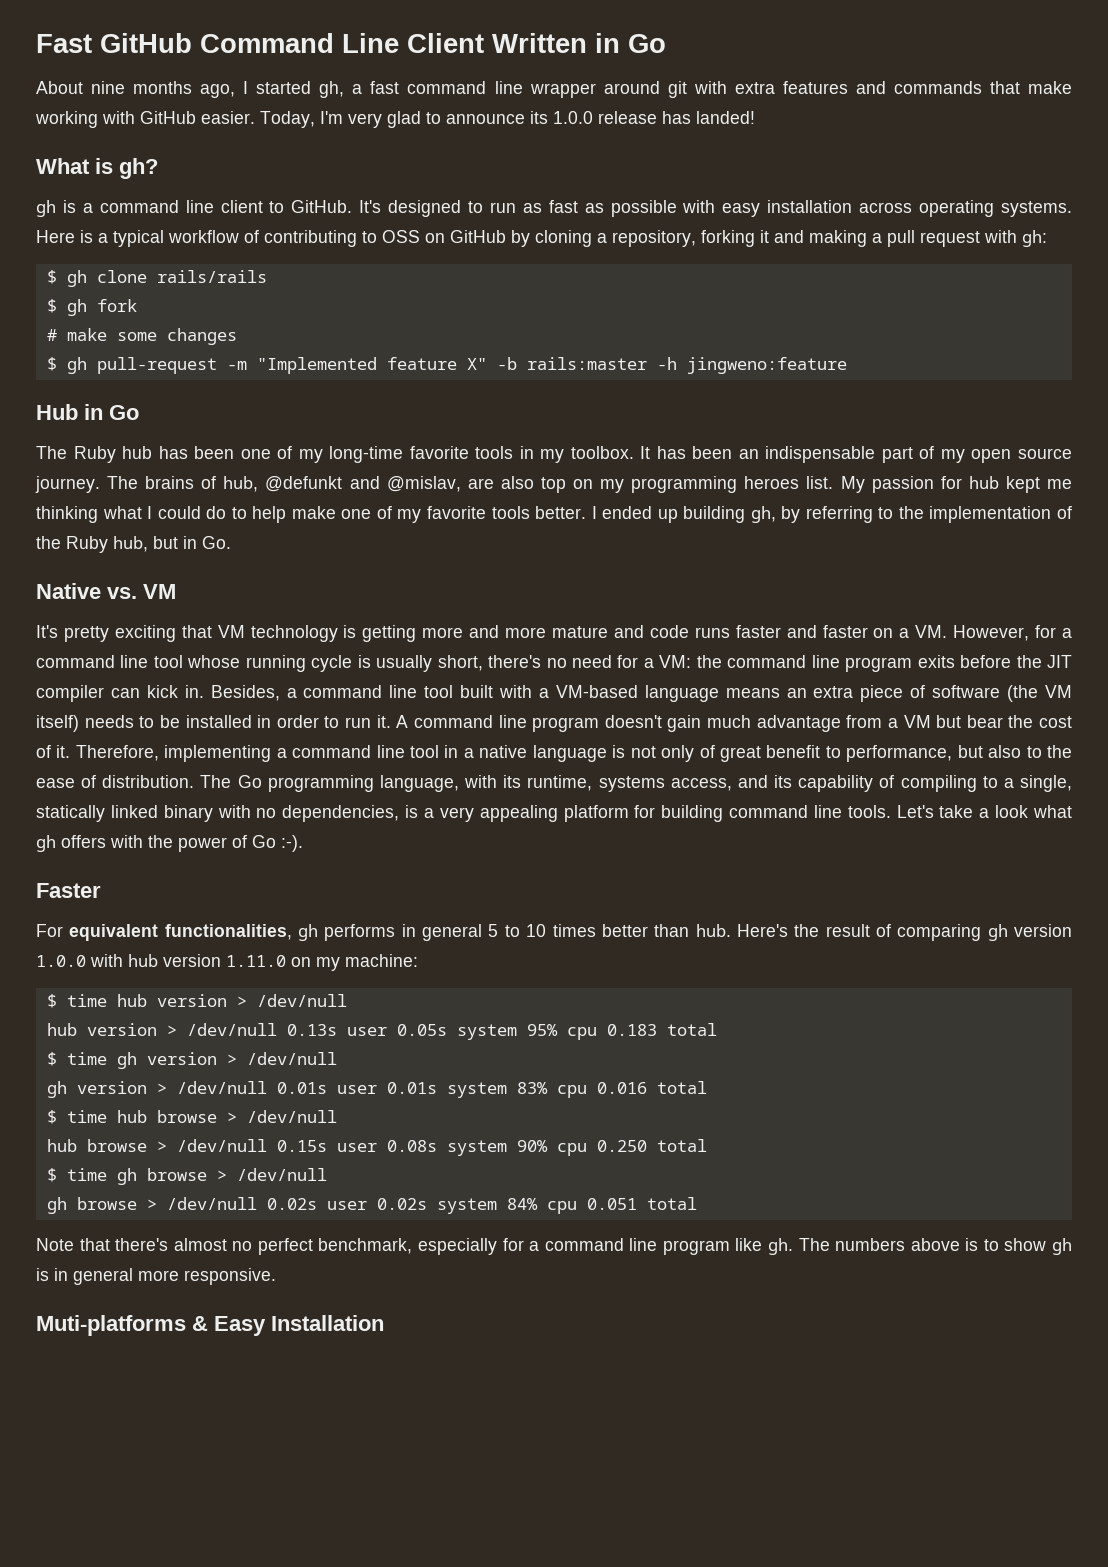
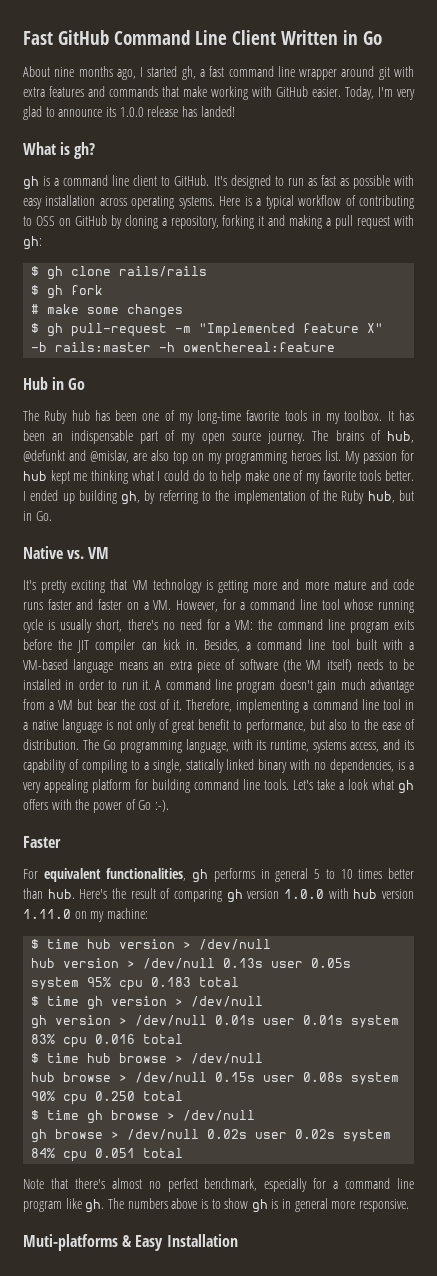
- $ gh pull-request -m "Implemented feature X" -b rails:master -h jingweno:feature
+ $ gh pull-request -m "Implemented feature X" -b rails:master -h owenthereal:feature

